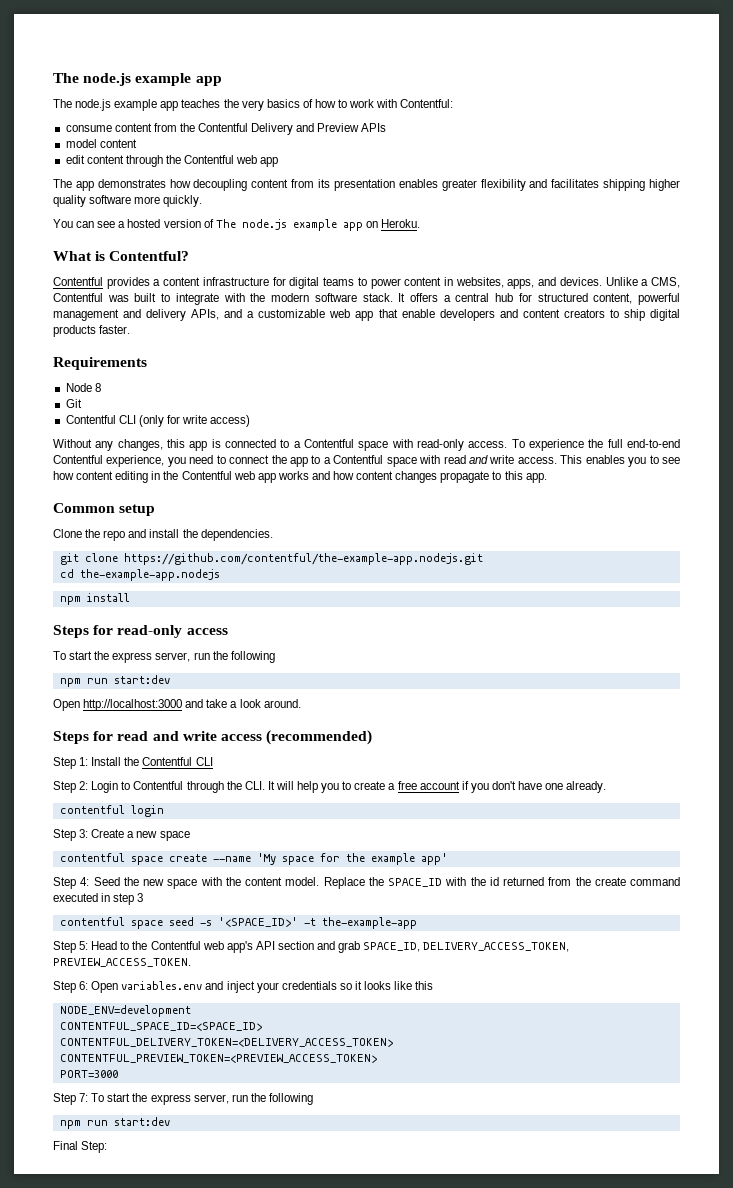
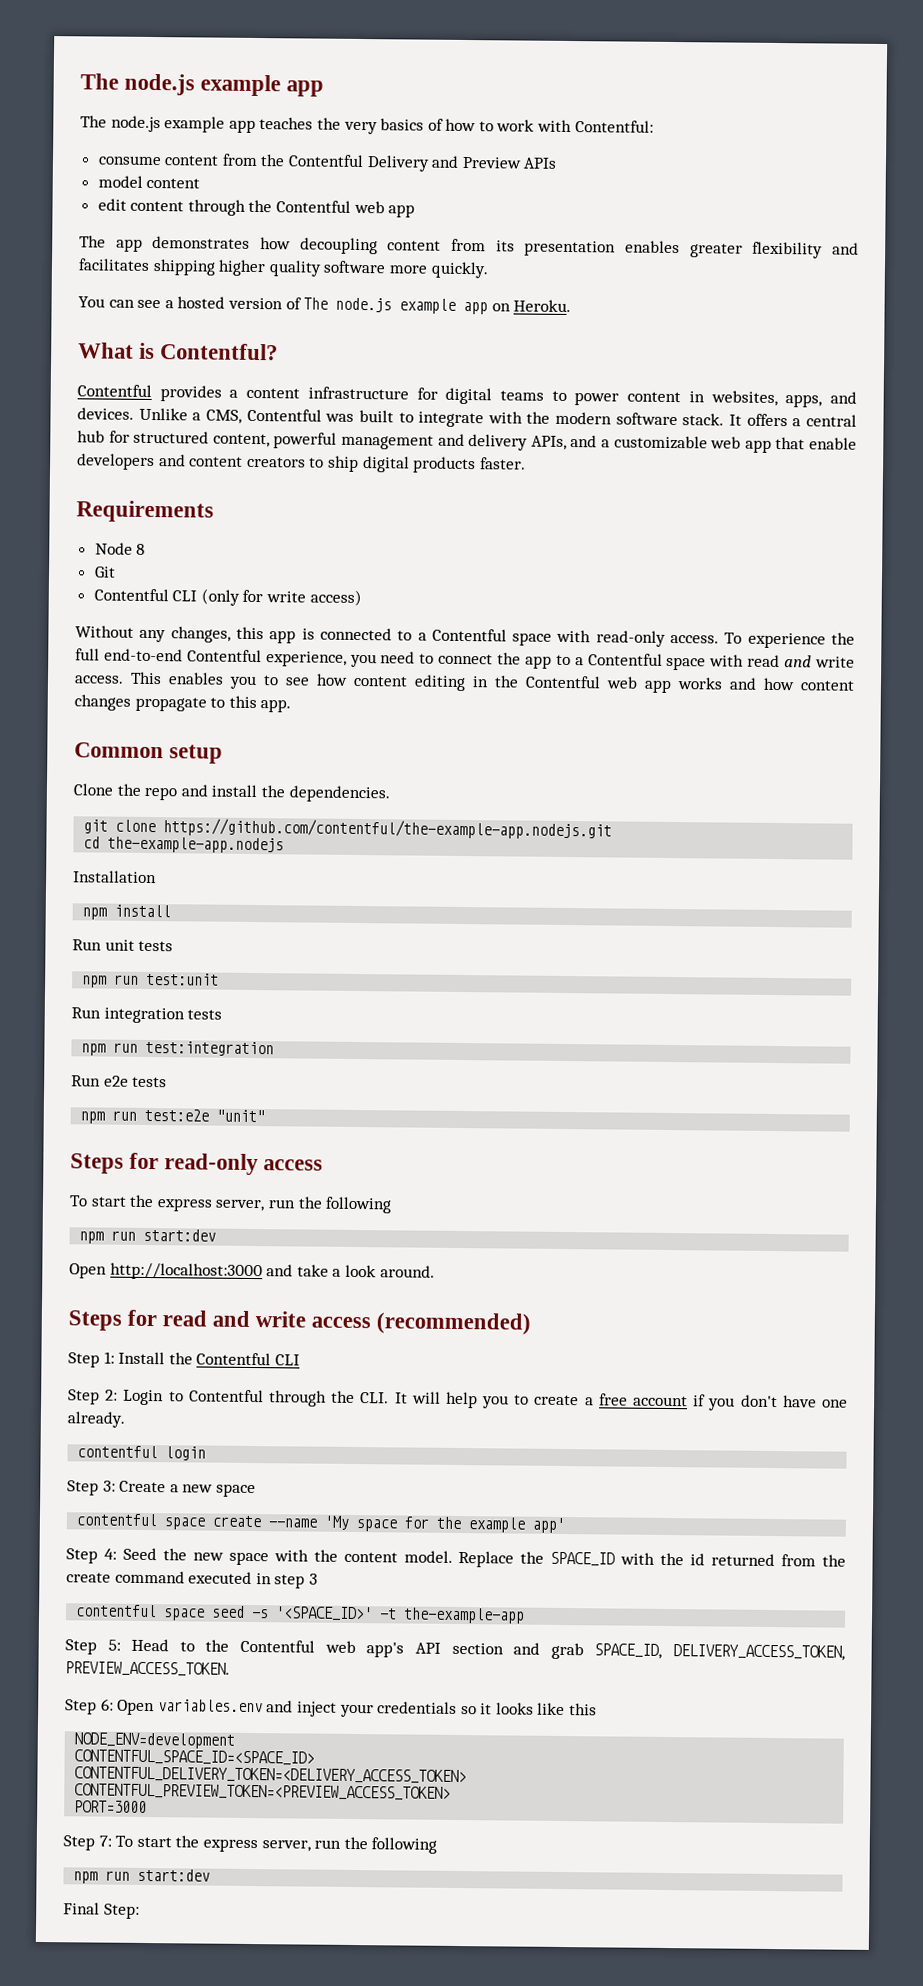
+ Installation
+ Run unit tests
+ npm run test:unit
+ Run integration tests
+ npm run test:integration
+ Run e2e tests
+ npm run test:e2e "unit"

